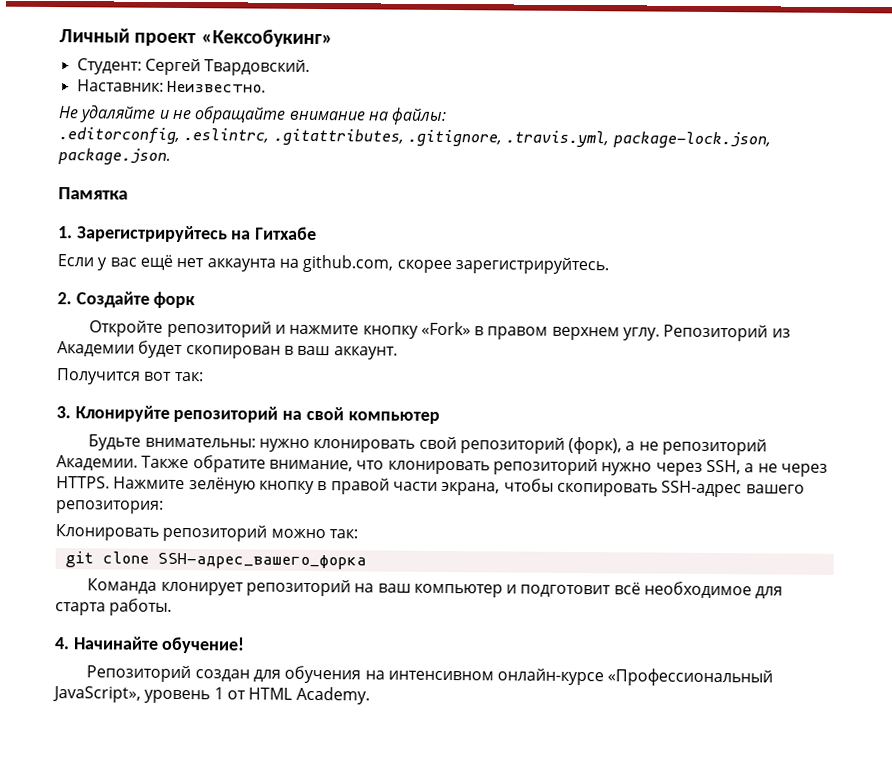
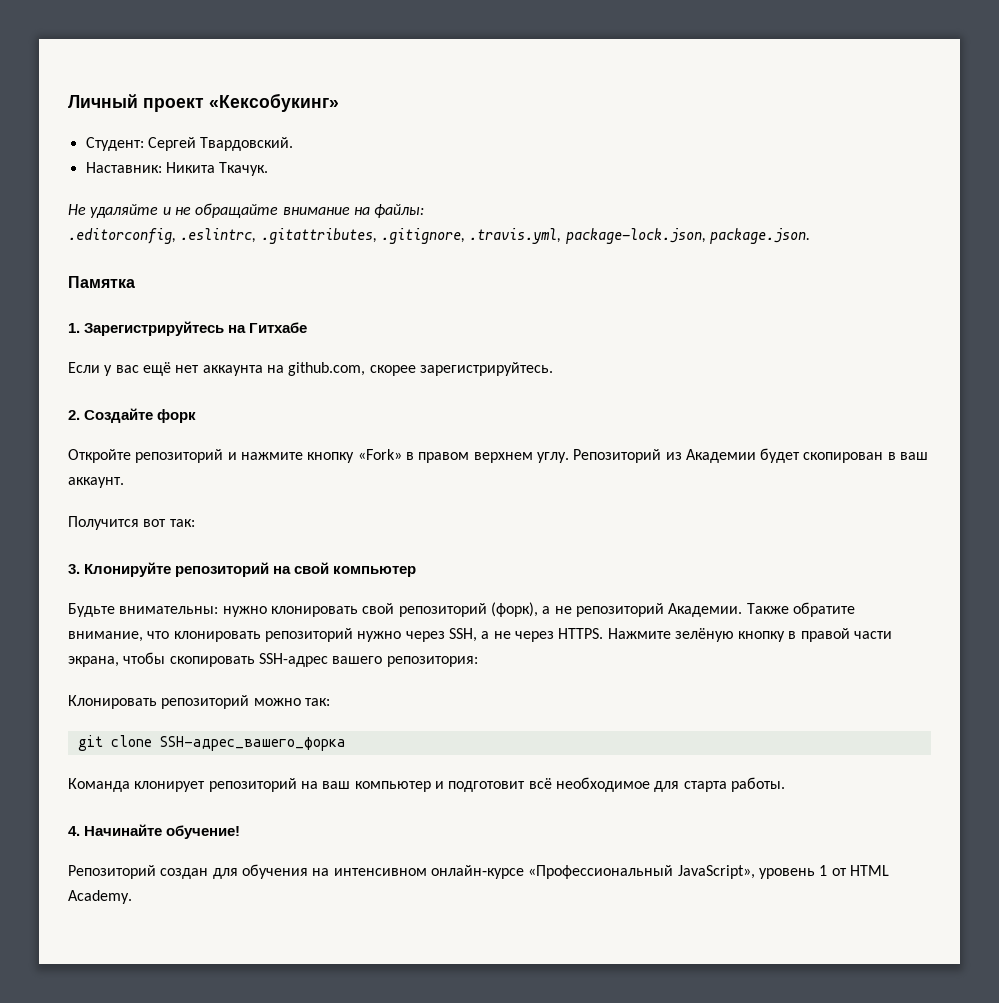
- Наставник: Неизвестно.
+ Наставник: Никита Ткачук.

